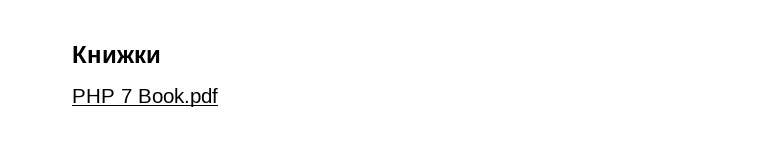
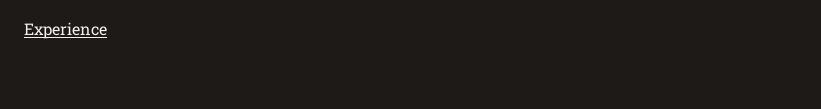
- Книжки
- PHP 7 Book.pdf
+ Experience

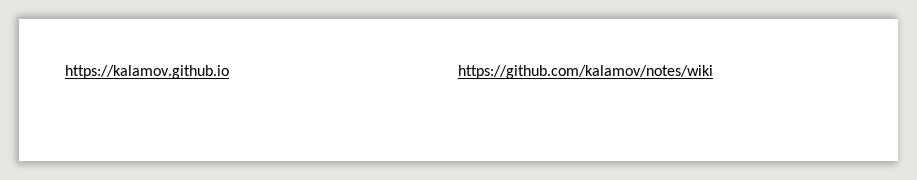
- Experience
+ https://kalamov.github.io https://github.com/kalamov/notes/wiki

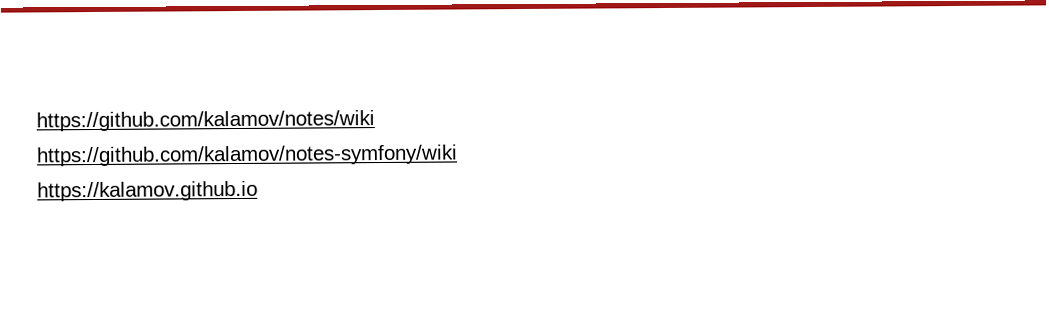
- https://kalamov.github.io https://github.com/kalamov/notes/wiki
+ https://github.com/kalamov/notes/wiki
+ https://github.com/kalamov/notes-symfony/wiki
+ https://kalamov.github.io

